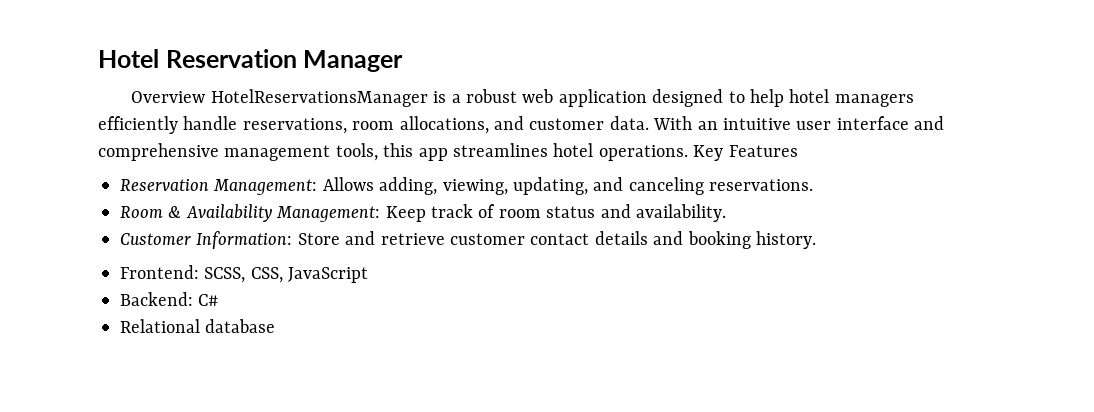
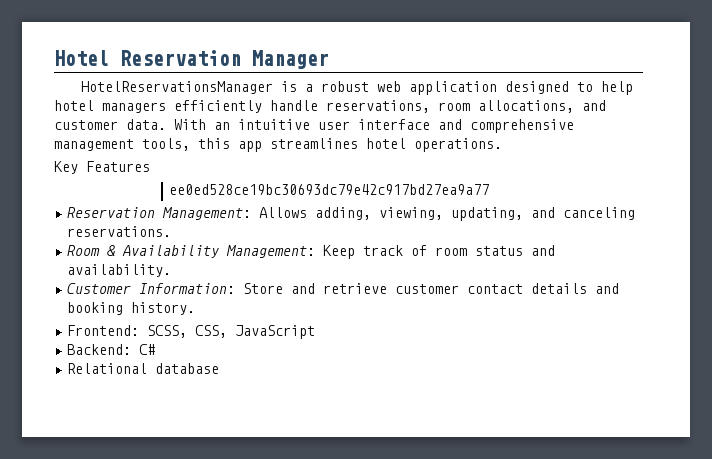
- Overview HotelReservationsManager is a robust web application designed to help hotel managers efficiently handle reservations, room allocations, and customer data.
+ HotelReservationsManager is a robust web application designed to help hotel managers efficiently handle reservations, room allocations, and customer data.
- With an intuitive user interface and comprehensive management tools, this app streamlines hotel operations. Key Features
+ With an intuitive user interface and comprehensive management tools, this app streamlines hotel operations.
+ Key Features
+ ee0ed528ce19bc30693dc79e42c917bd27ea9a77

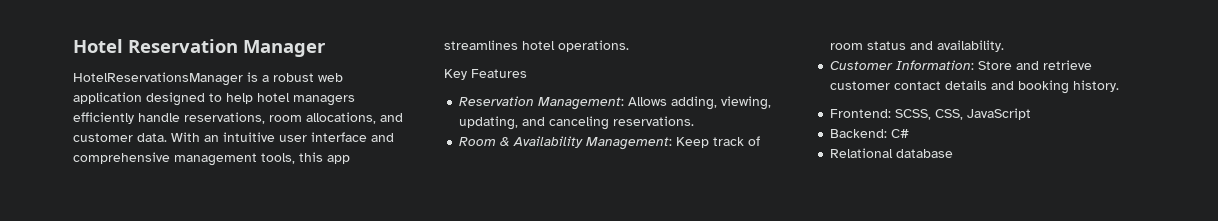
- ee0ed528ce19bc30693dc79e42c917bd27ea9a77

